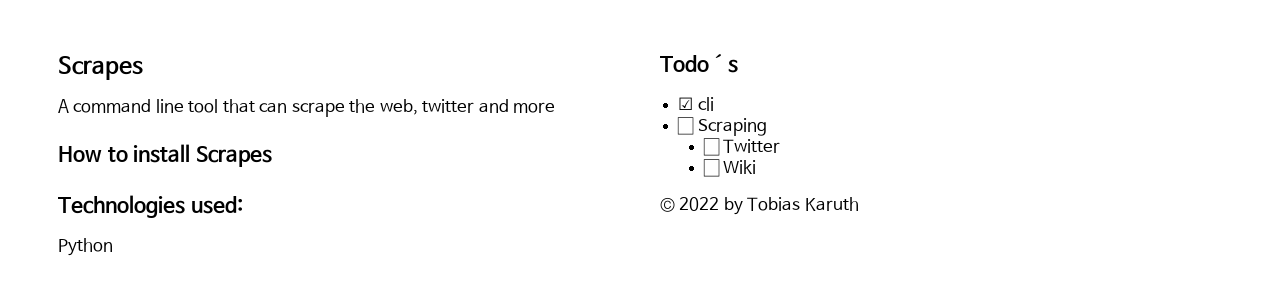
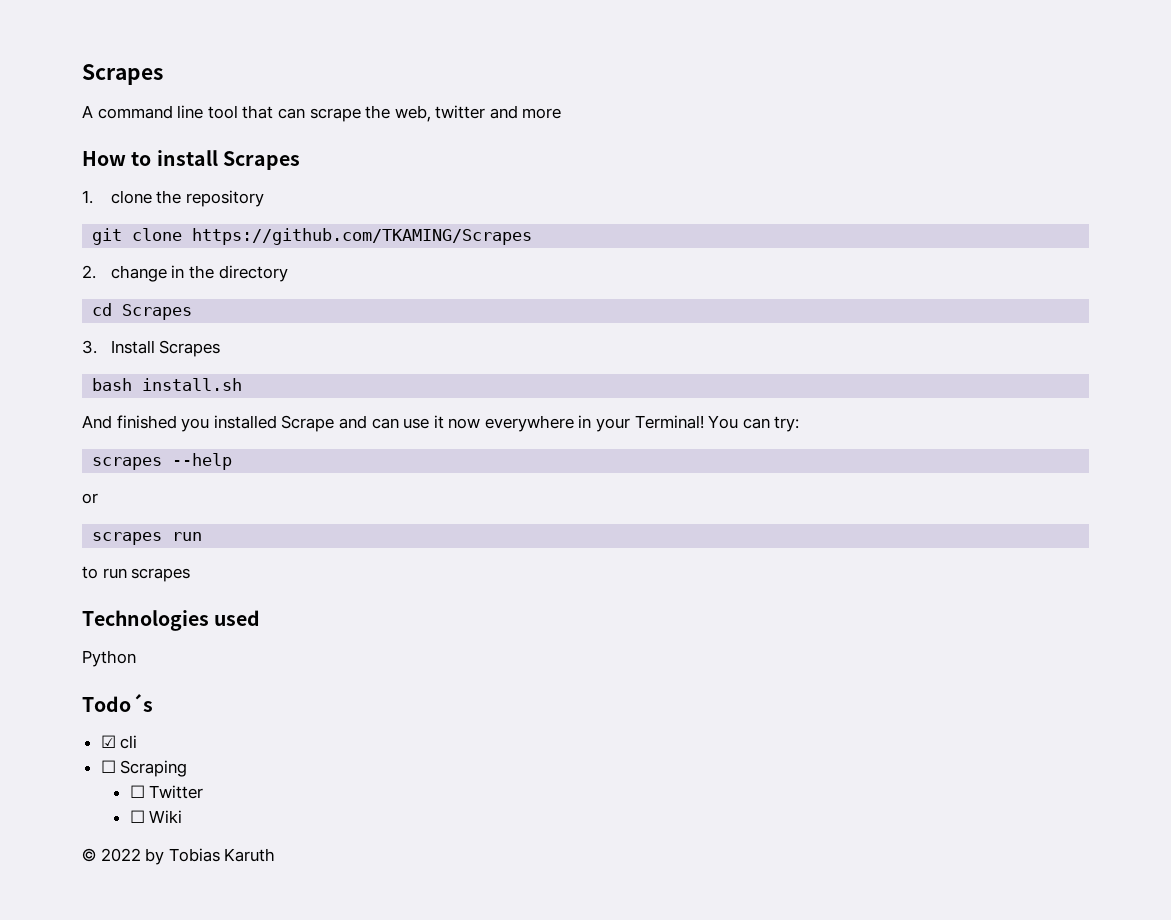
+ 1. clone the repository
+ git clone https://github.com/TKAMING/Scrapes
+ 2. change in the directory
+ cd Scrapes
+ 3. Install Scrapes
+ bash install.sh
+ And finished you installed Scrape and can use it now everywhere in your Terminal! You can try:
+ scrapes --help
+ or
+ scrapes run
+ to run scrapes
- Technologies used:
+ Technologies used

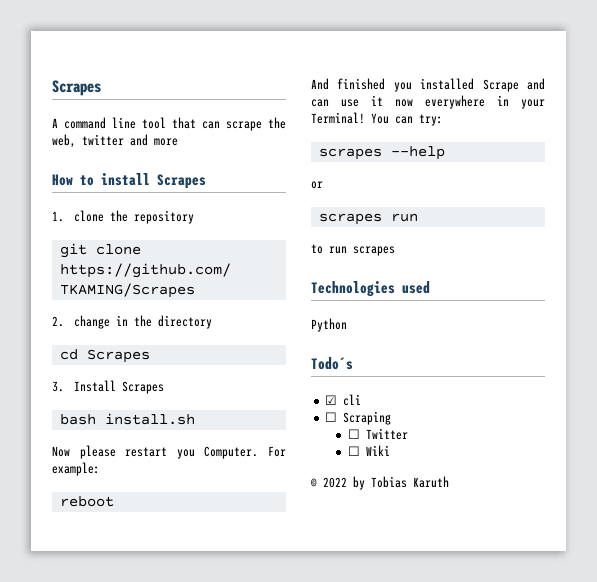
+ Now please restart you Computer. For example:
+ reboot

